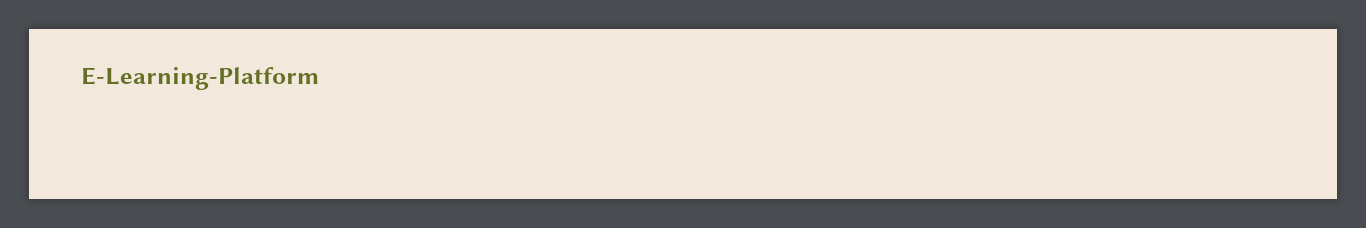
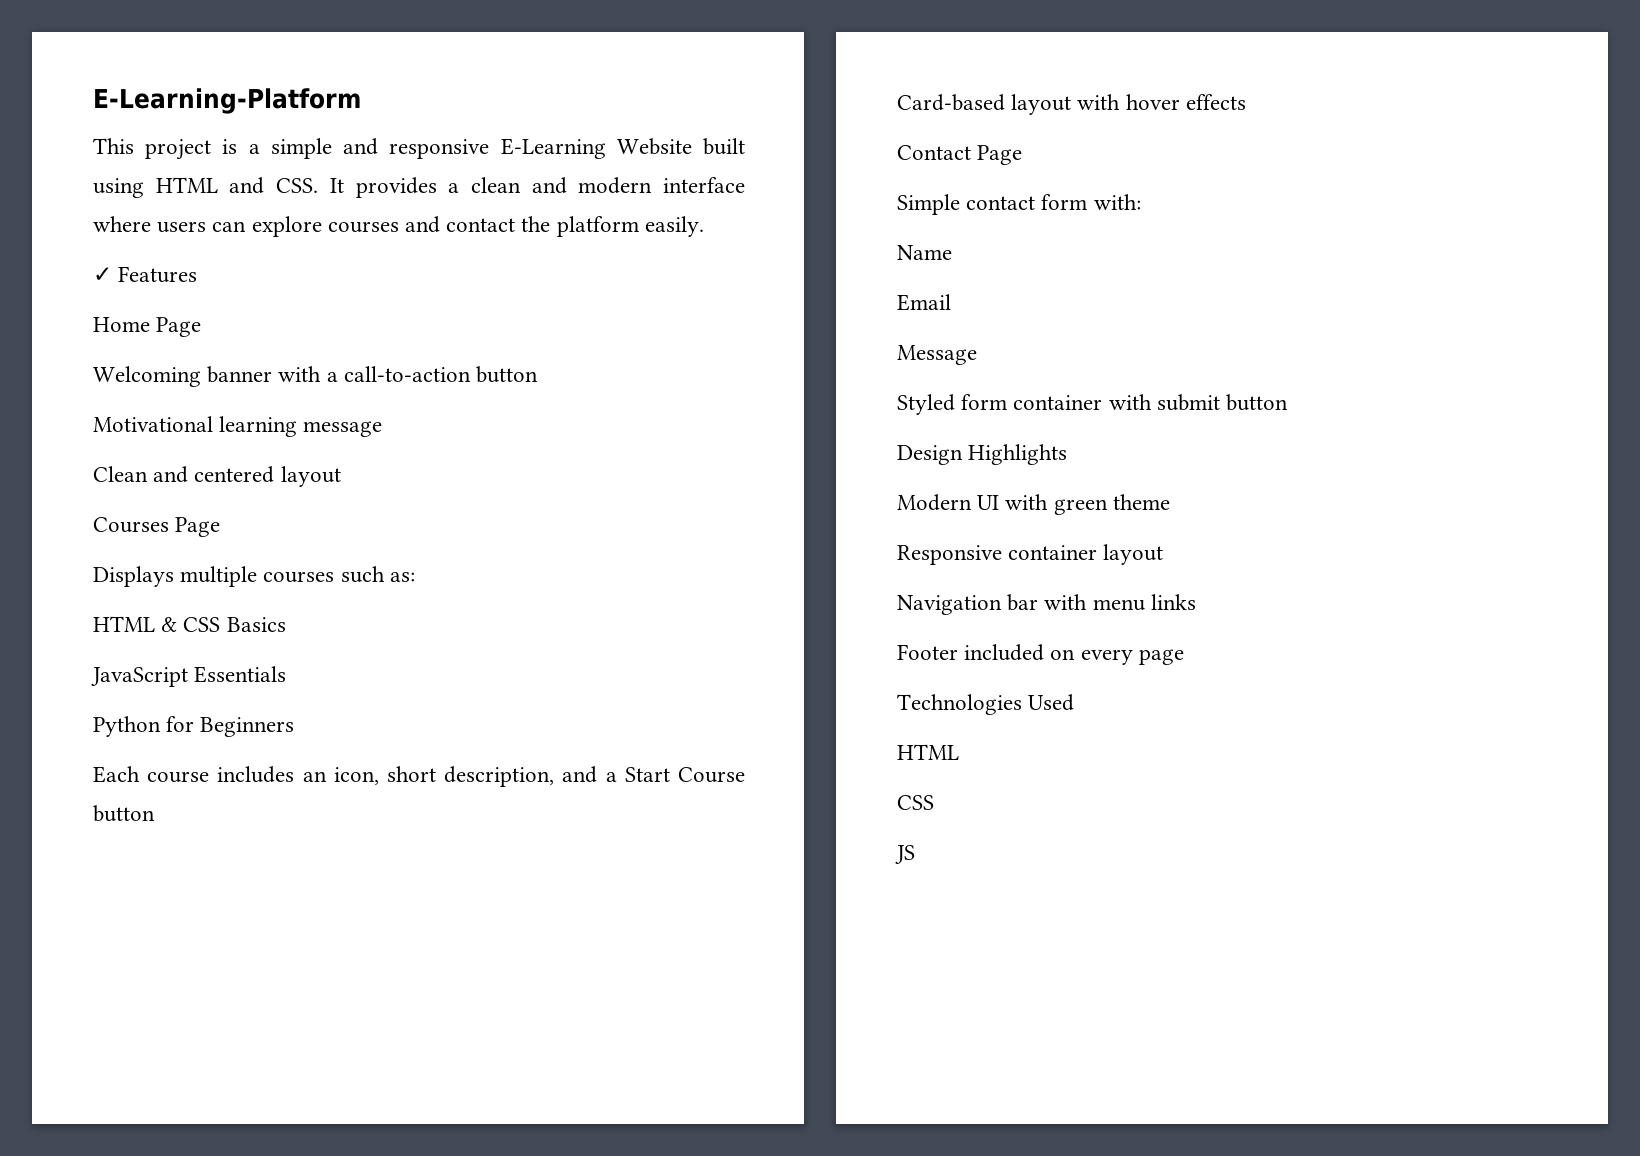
+ This project is a simple and responsive E-Learning Website built using HTML and CSS. It provides a clean and modern interface where users can explore courses and contact the platform easily.
+ ✓ Features
+ Home Page
+ Welcoming banner with a call-to-action button
+ Motivational learning message
+ Clean and centered layout
+ Courses Page
+ Displays multiple courses such as:
+ HTML & CSS Basics
+ JavaScript Essentials
+ Python for Beginners
+ Each course includes an icon, short description, and a Start Course button
+ Card-based layout with hover effects
+ Contact Page
+ Simple contact form with:
+ Name
+ Email
+ Message
+ Styled form container with submit button
+ Design Highlights
+ Modern UI with green theme
+ Responsive container layout
+ Navigation bar with menu links
+ Footer included on every page
+ Technologies Used
+ HTML
+ CSS
+ JS

